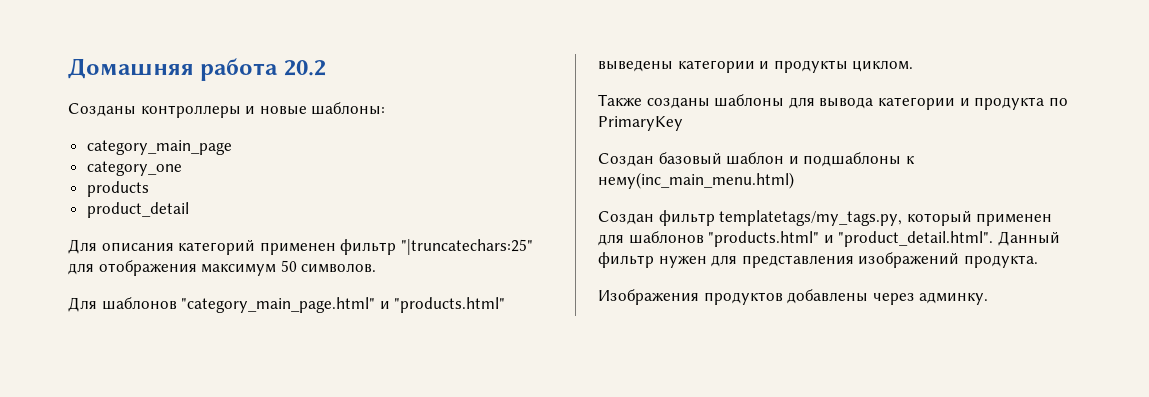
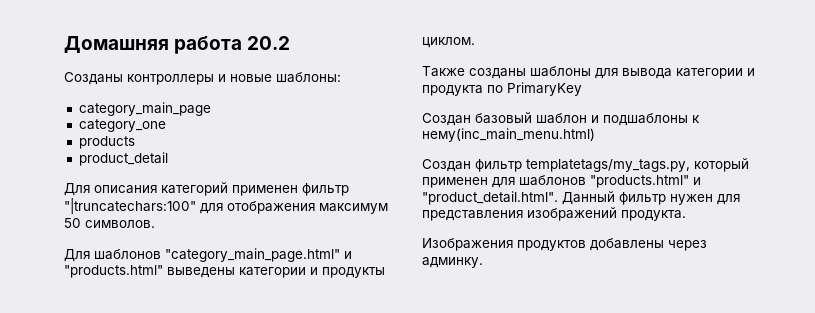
- Для описания категорий применен фильтр "|truncatechars:25" для отображения максимум 50 символов.
+ Для описания категорий применен фильтр "|truncatechars:100" для отображения максимум 50 символов.

